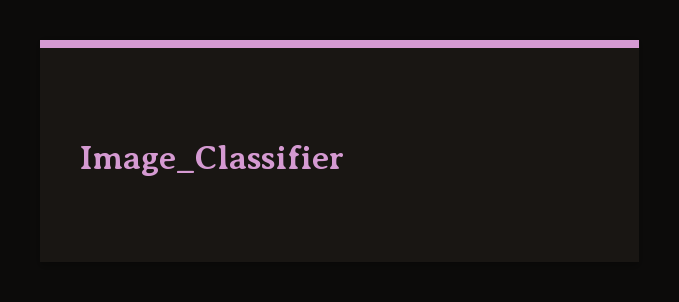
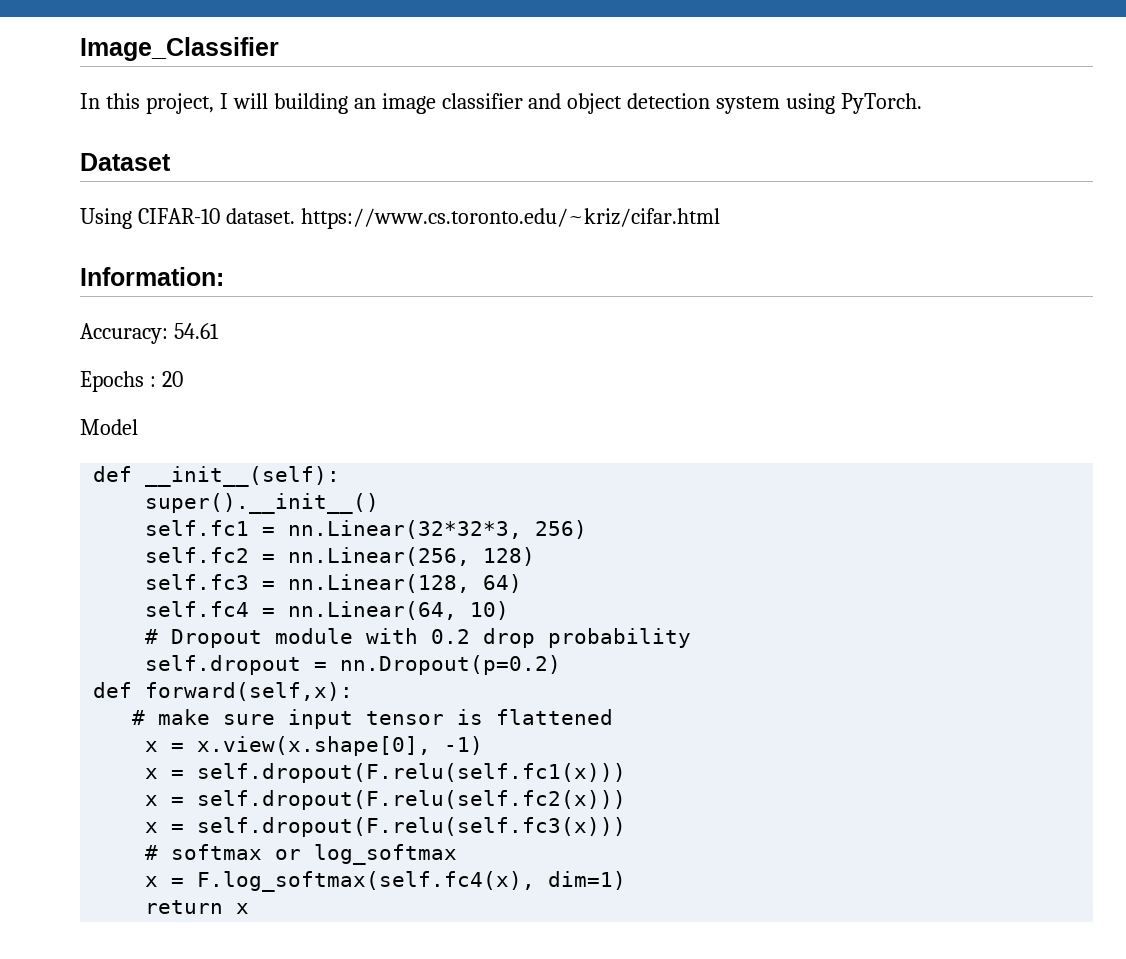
+ In this project, I will building an image classifier and object detection system using PyTorch.
+ Dataset
+ Using CIFAR-10 dataset. https://www.cs.toronto.edu/~kriz/cifar.html
+ Information:
+ Accuracy: 54.61
+ Epochs : 20
+ Model
+ def __init__(self):
+ super().__init__()
+ self.fc1 = nn.Linear(32*32*3, 256)
+ self.fc2 = nn.Linear(256, 128)
+ self.fc3 = nn.Linear(128, 64)
+ self.fc4 = nn.Linear(64, 10)
+ # Dropout module with 0.2 drop probability
+ self.dropout = nn.Dropout(p=0.2)
+ def forward(self,x):
+ # make sure input tensor is flattened
+ x = x.view(x.shape[0], -1)
+ x = self.dropout(F.relu(self.fc1(x)))
+ x = self.dropout(F.relu(self.fc2(x)))
+ x = self.dropout(F.relu(self.fc3(x)))
+ # softmax or log_softmax
+ x = F.log_softmax(self.fc4(x), dim=1)
+ return x

